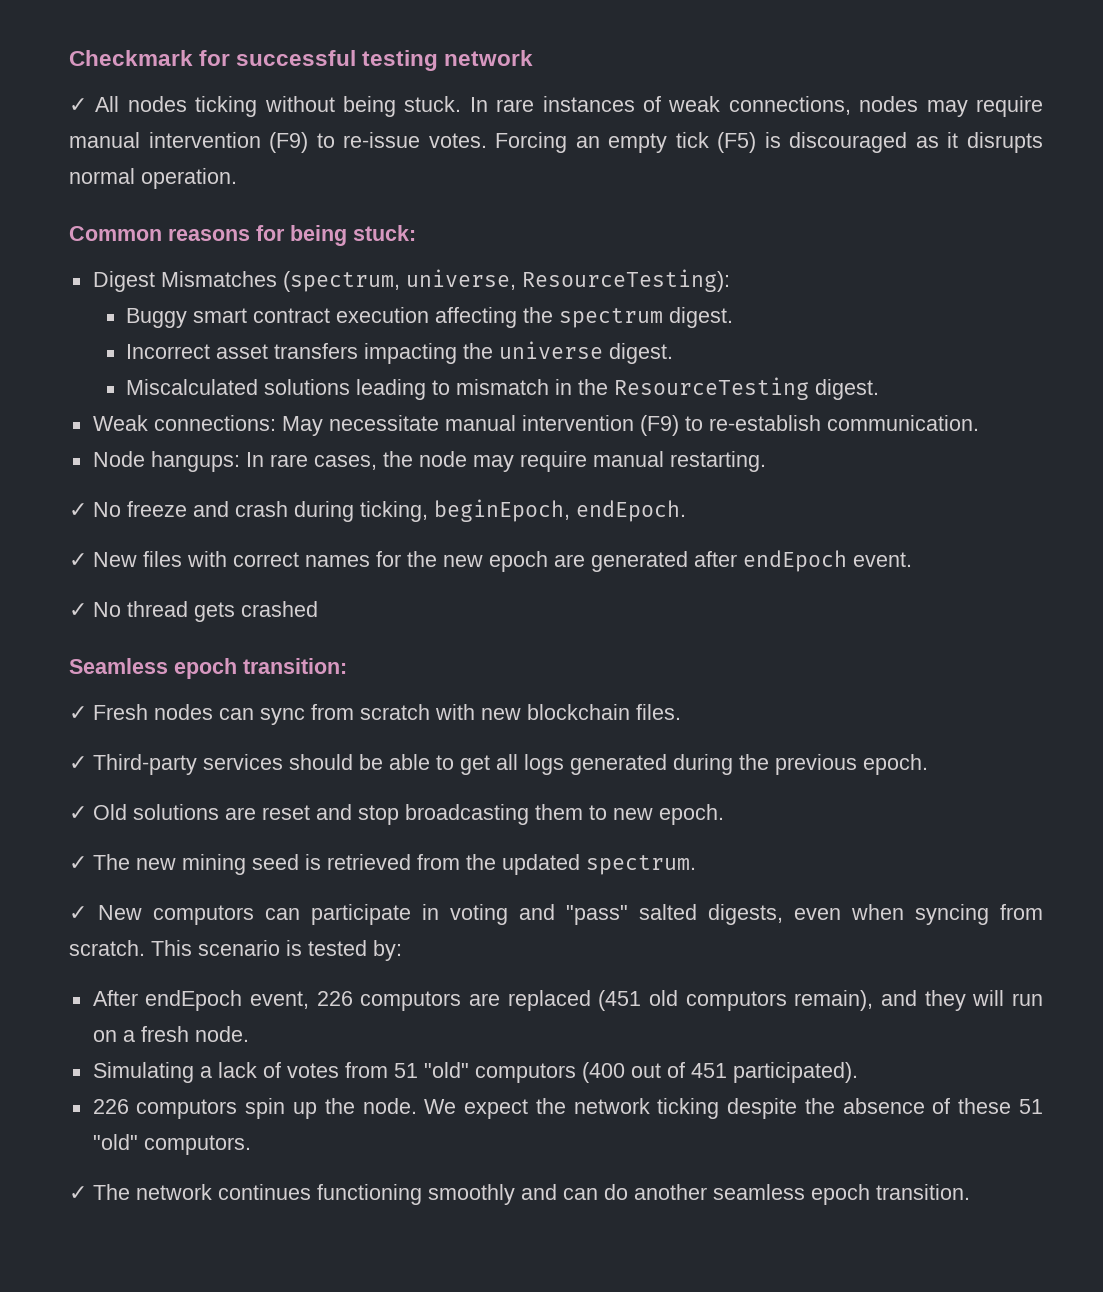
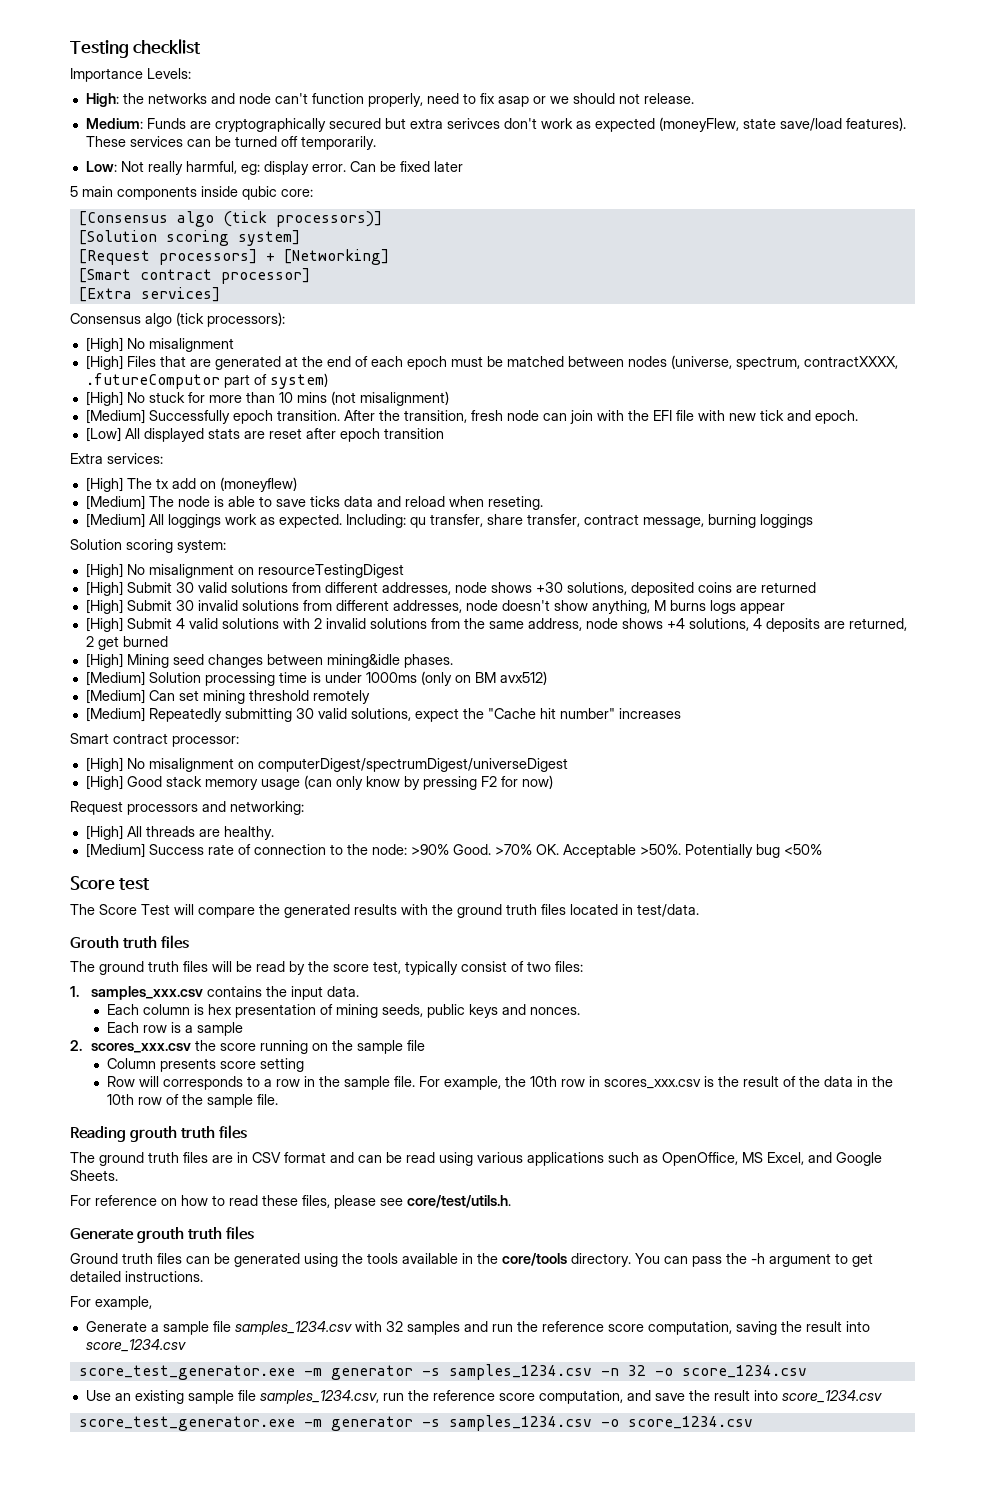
- Checkmark for successful testing network
- ✓ All nodes ticking without being stuck. In rare instances of weak connections, nodes may require manual intervention (F9) to re-issue votes. Forcing an empty tick (F5) is discouraged as it disrupts normal operation.
- Common reasons for being stuck:
- Digest Mismatches (spectrum, universe, ResourceTesting):
- Buggy smart contract execution affecting the spectrum digest.
- Incorrect asset transfers impacting the universe digest.
- Miscalculated solutions leading to mismatch in the ResourceTesting digest.
- Weak connections: May necessitate manual intervention (F9) to re-establish communication.
- Node hangups: In rare cases, the node may require manual restarting.
- ✓ No freeze and crash during ticking, beginEpoch, endEpoch.
- ✓ New files with correct names for the new epoch are generated after endEpoch event.
- ✓ No thread gets crashed
- Seamless epoch transition:
- ✓ Fresh nodes can sync from scratch with new blockchain files.
- ✓ Third-party services should be able to get all logs generated during the previous epoch.
- ✓ Old solutions are reset and stop broadcasting them to new epoch.
- ✓ The new mining seed is retrieved from the updated spectrum.
- ✓ New computors can participate in voting and "pass" salted digests, even when syncing from scratch. This scenario is tested by:
- After endEpoch event, 226 computors are replaced (451 old computors remain), and they will run on a fresh node.
- Simulating a lack of votes from 51 "old" computors (400 out of 451 participated).
- 226 computors spin up the node. We expect the network ticking despite the absence of these 51 "old" computors.
- ✓ The network continues functioning smoothly and can do another seamless epoch transition.
+ Testing checklist
+ Importance Levels:
+ High: the networks and node can't function properly, need to fix asap or we should not release.
+ Medium: Funds are cryptographically secured but extra serivces don't work as expected (moneyFlew, state save/load features). These services can be turned off temporarily.
+ Low: Not really harmful, eg: display error. Can be fixed later
+ 5 main components inside qubic core:
+ [Consensus algo (tick processors)]
+ [Solution scoring system]
+ [Request processors] + [Networking]
+ [Smart contract processor]
+ [Extra services]
+ Consensus algo (tick processors):
+ [High] No misalignment
+ [High] Files that are generated at the end of each epoch must be matched between nodes (universe, spectrum, contractXXXX, .futureComputor part of system)
+ [High] No stuck for more than 10 mins (not misalignment)
+ [Medium] Successfully epoch transition. After the transition, fresh node can join with the EFI file with new tick and epoch.
+ [Low] All displayed stats are reset after epoch transition
+ Extra services:
+ [High] The tx add on (moneyflew)
+ [Medium] The node is able to save ticks data and reload when reseting.
+ [Medium] All loggings work as expected. Including: qu transfer, share transfer, contract message, burning loggings
+ Solution scoring system:
+ [High] No misalignment on resourceTestingDigest
+ [High] Submit 30 valid solutions from different addresses, node shows +30 solutions, deposited coins are returned
+ [High] Submit 30 invalid solutions from different addresses, node doesn't show anything, M burns logs appear
+ [High] Submit 4 valid solutions with 2 invalid solutions from the same address, node shows +4 solutions, 4 deposits are returned, 2 get burned
+ [High] Mining seed changes between mining&idle phases.
+ [Medium] Solution processing time is under 1000ms (only on BM avx512)
+ [Medium] Can set mining threshold remotely
+ [Medium] Repeatedly submitting 30 valid solutions, expect the "Cache hit number" increases
+ Smart contract processor:
+ [High] No misalignment on computerDigest/spectrumDigest/universeDigest
+ [High] Good stack memory usage (can only know by pressing F2 for now)
+ Request processors and networking:
+ [High] All threads are healthy.
+ [Medium] Success rate of connection to the node: >90% Good. >70% OK. Acceptable >50%. Potentially bug <50%
+ Score test
+ The Score Test will compare the generated results with the ground truth files located in test/data.
+ Grouth truth files
+ The ground truth files will be read by the score test, typically consist of two files:
+ 1. samples_xxx.csv contains the input data.
+ Each column is hex presentation of mining seeds, public keys and nonces.
+ Each row is a sample
+ 2. scores_xxx.csv the score running on the sample file
+ Column presents score setting
+ Row will corresponds to a row in the sample file. For example, the 10th row in scores_xxx.csv is the result of the data in the 10th row of the sample file.
+ Reading grouth truth files
+ The ground truth files are in CSV format and can be read using various applications such as OpenOffice, MS Excel, and Google Sheets.
+ For reference on how to read these files, please see core/test/utils.h.
+ Generate grouth truth files
+ Ground truth files can be generated using the tools available in the core/tools directory. You can pass the -h argument to get detailed instructions.
+ For example,
+ Generate a sample file samples_1234.csv with 32 samples and run the reference score computation, saving the result into score_1234.csv
+ score_test_generator.exe -m generator -s samples_1234.csv -n 32 -o score_1234.csv
+ Use an existing sample file samples_1234.csv, run the reference score computation, and save the result into score_1234.csv
+ score_test_generator.exe -m generator -s samples_1234.csv -o score_1234.csv

